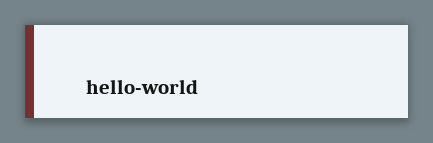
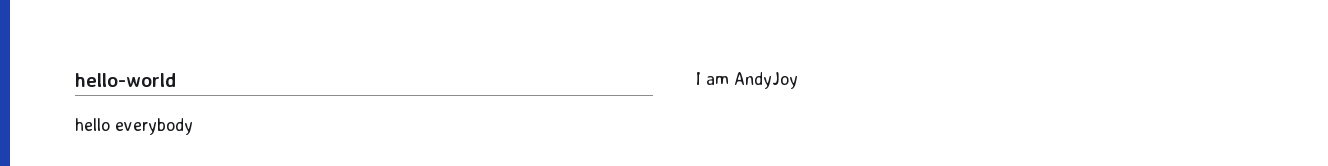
+ hello everybody
+ I am AndyJoy

